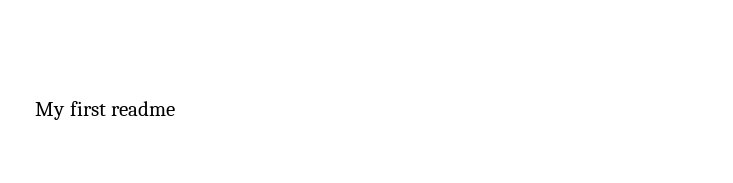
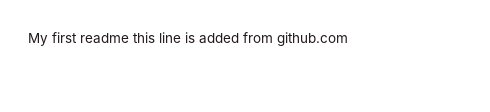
- My first readme
+ My first readme this line is added from github.com

